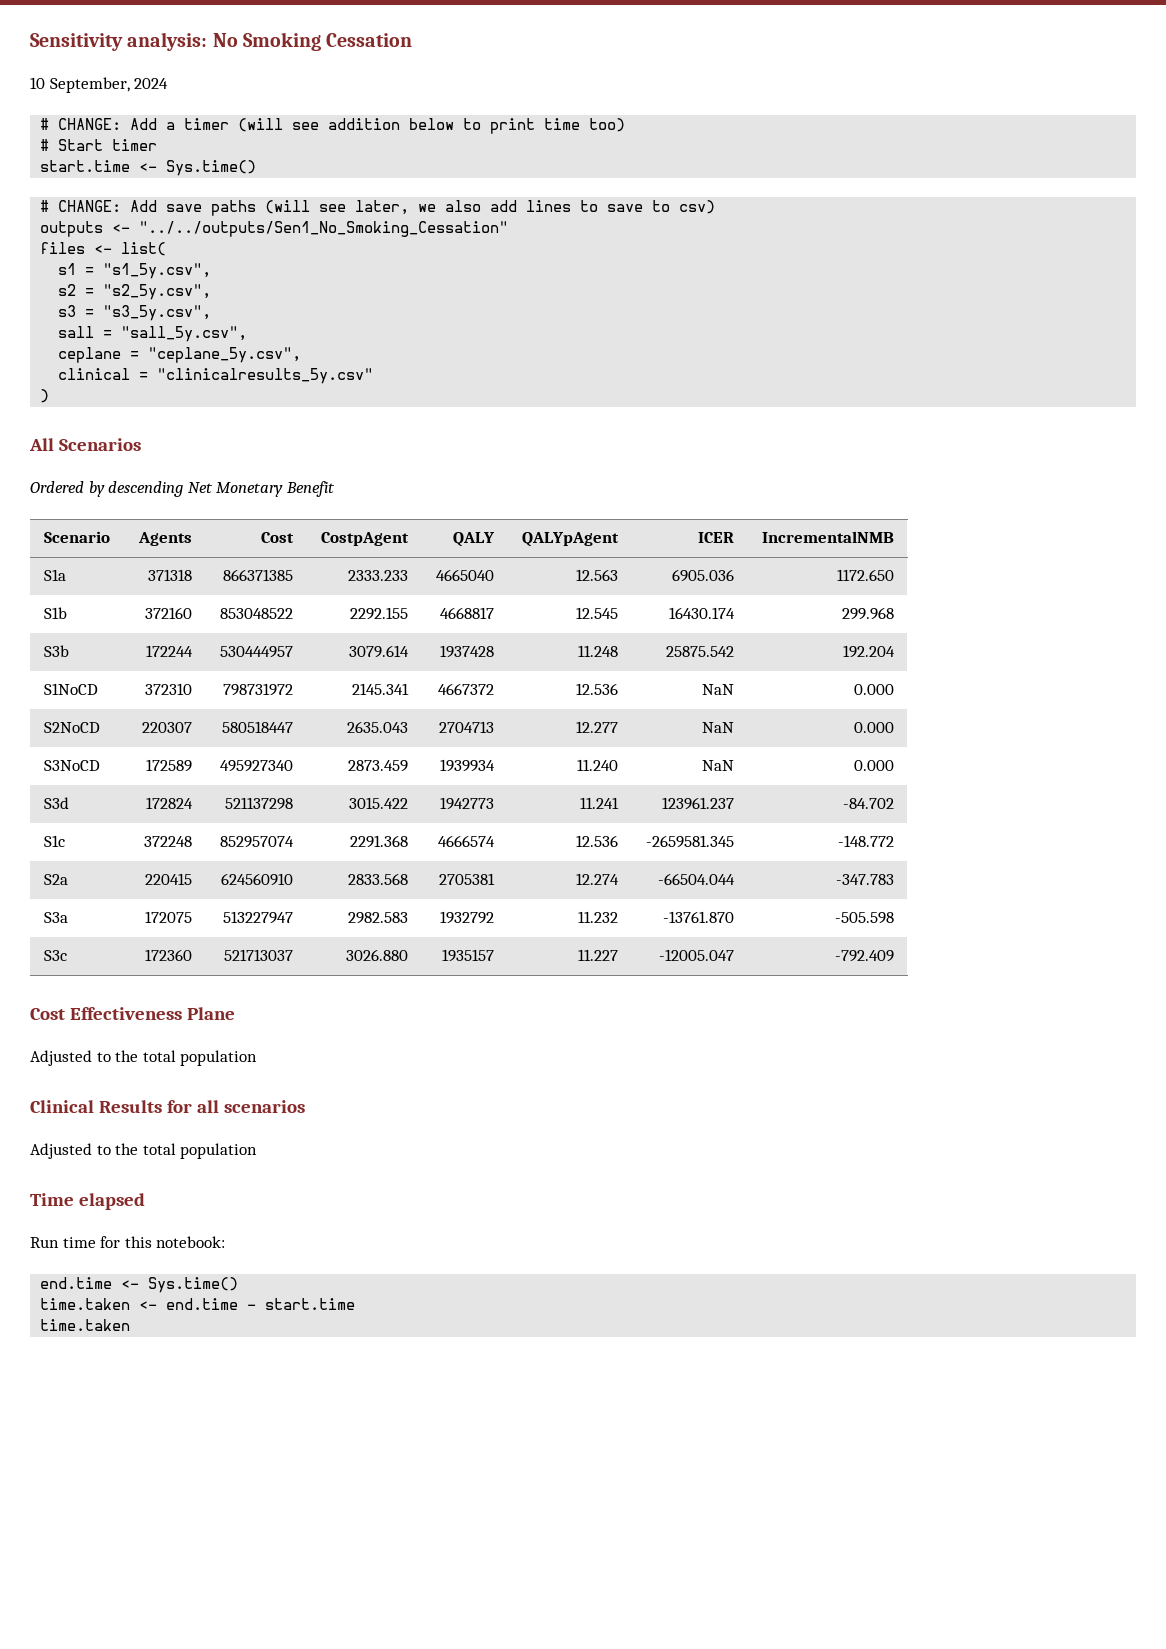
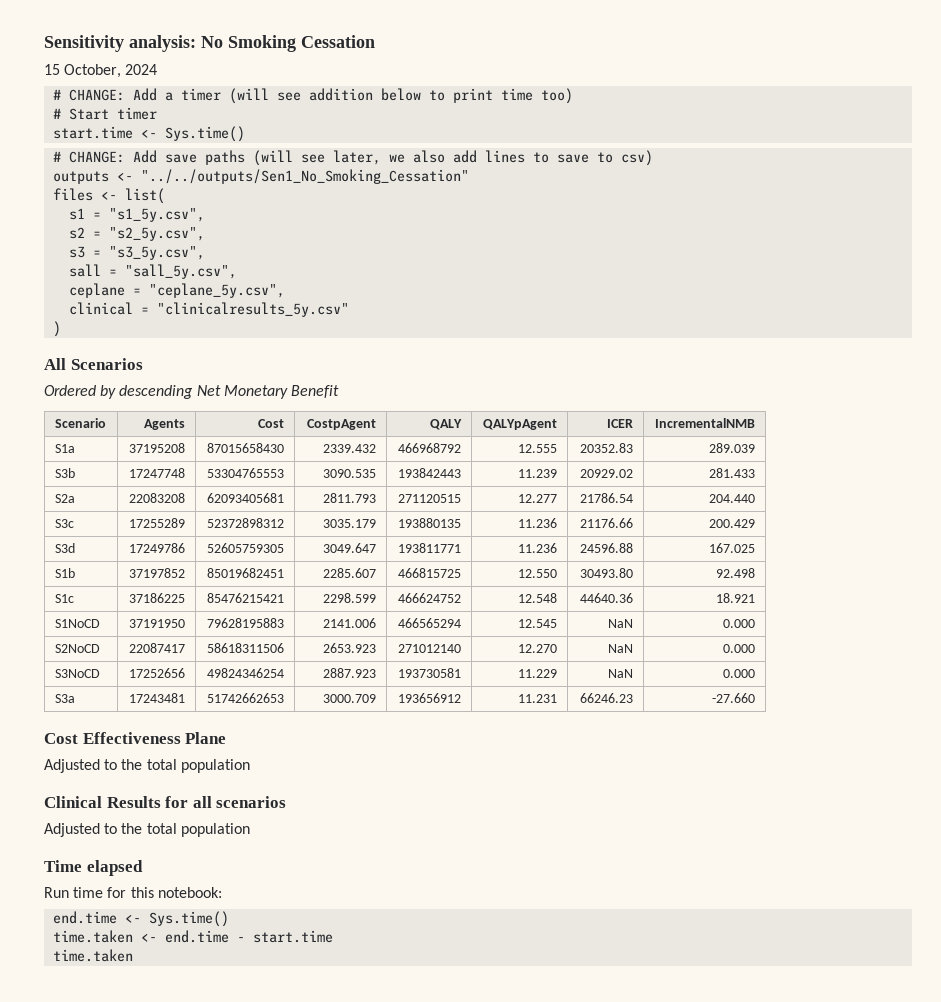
- 10 September, 2024
+ 15 October, 2024
- S1a | 371318 | 866371385 | 2333.233 | 4665040 | 12.563 | 6905.036 | 1172.650
- S1b | 372160 | 853048522 | 2292.155 | 4668817 | 12.545 | 16430.174 | 299.968
- S3b | 172244 | 530444957 | 3079.614 | 1937428 | 11.248 | 25875.542 | 192.204
- S1NoCD | 372310 | 798731972 | 2145.341 | 4667372 | 12.536 | NaN | 0.000
- S2NoCD | 220307 | 580518447 | 2635.043 | 2704713 | 12.277 | NaN | 0.000
- S3NoCD | 172589 | 495927340 | 2873.459 | 1939934 | 11.240 | NaN | 0.000
- S3d | 172824 | 521137298 | 3015.422 | 1942773 | 11.241 | 123961.237 | -84.702
- S1c | 372248 | 852957074 | 2291.368 | 4666574 | 12.536 | -2659581.345 | -148.772
- S2a | 220415 | 624560910 | 2833.568 | 2705381 | 12.274 | -66504.044 | -347.783
- S3a | 172075 | 513227947 | 2982.583 | 1932792 | 11.232 | -13761.870 | -505.598
- S3c | 172360 | 521713037 | 3026.880 | 1935157 | 11.227 | -12005.047 | -792.409
+ S1a | 37195208 | 87015658430 | 2339.432 | 466968792 | 12.555 | 20352.83 | 289.039
+ S3b | 17247748 | 53304765553 | 3090.535 | 193842443 | 11.239 | 20929.02 | 281.433
+ S2a | 22083208 | 62093405681 | 2811.793 | 271120515 | 12.277 | 21786.54 | 204.440
+ S3c | 17255289 | 52372898312 | 3035.179 | 193880135 | 11.236 | 21176.66 | 200.429
+ S3d | 17249786 | 52605759305 | 3049.647 | 193811771 | 11.236 | 24596.88 | 167.025
+ S1b | 37197852 | 85019682451 | 2285.607 | 466815725 | 12.550 | 30493.80 | 92.498
+ S1c | 37186225 | 85476215421 | 2298.599 | 466624752 | 12.548 | 44640.36 | 18.921
+ S1NoCD | 37191950 | 79628195883 | 2141.006 | 466565294 | 12.545 | NaN | 0.000
+ S2NoCD | 22087417 | 58618311506 | 2653.923 | 271012140 | 12.270 | NaN | 0.000
+ S3NoCD | 17252656 | 49824346254 | 2887.923 | 193730581 | 11.229 | NaN | 0.000
+ S3a | 17243481 | 51742662653 | 3000.709 | 193656912 | 11.231 | 66246.23 | -27.660

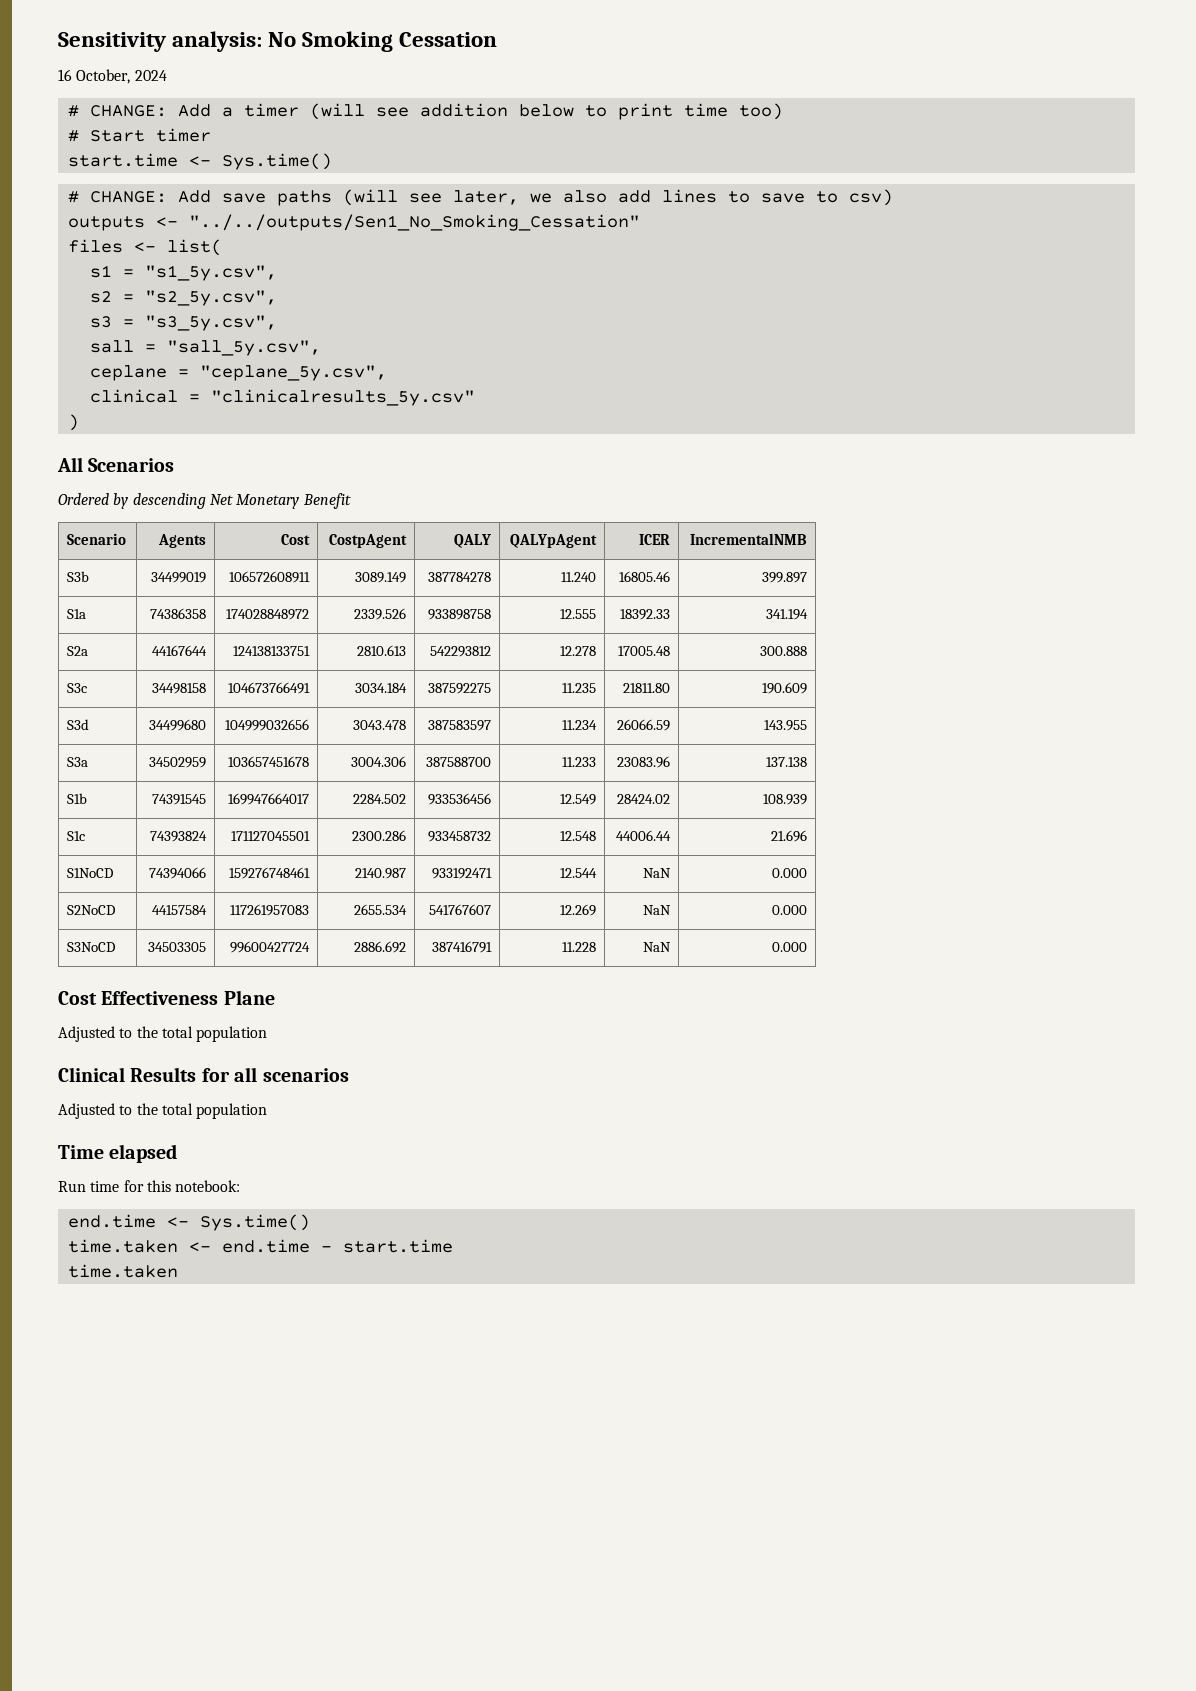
- 15 October, 2024
+ 16 October, 2024
- S1a | 37195208 | 87015658430 | 2339.432 | 466968792 | 12.555 | 20352.83 | 289.039
- S3b | 17247748 | 53304765553 | 3090.535 | 193842443 | 11.239 | 20929.02 | 281.433
- S2a | 22083208 | 62093405681 | 2811.793 | 271120515 | 12.277 | 21786.54 | 204.440
- S3c | 17255289 | 52372898312 | 3035.179 | 193880135 | 11.236 | 21176.66 | 200.429
- S3d | 17249786 | 52605759305 | 3049.647 | 193811771 | 11.236 | 24596.88 | 167.025
- S1b | 37197852 | 85019682451 | 2285.607 | 466815725 | 12.550 | 30493.80 | 92.498
- S1c | 37186225 | 85476215421 | 2298.599 | 466624752 | 12.548 | 44640.36 | 18.921
+ S3b | 34499019 | 106572608911 | 3089.149 | 387784278 | 11.240 | 16805.46 | 399.897
+ S1a | 74386358 | 174028848972 | 2339.526 | 933898758 | 12.555 | 18392.33 | 341.194
+ S2a | 44167644 | 124138133751 | 2810.613 | 542293812 | 12.278 | 17005.48 | 300.888
+ S3c | 34498158 | 104673766491 | 3034.184 | 387592275 | 11.235 | 21811.80 | 190.609
+ S3d | 34499680 | 104999032656 | 3043.478 | 387583597 | 11.234 | 26066.59 | 143.955
+ S3a | 34502959 | 103657451678 | 3004.306 | 387588700 | 11.233 | 23083.96 | 137.138
+ S1b | 74391545 | 169947664017 | 2284.502 | 933536456 | 12.549 | 28424.02 | 108.939
+ S1c | 74393824 | 171127045501 | 2300.286 | 933458732 | 12.548 | 44006.44 | 21.696
- S1NoCD | 37191950 | 79628195883 | 2141.006 | 466565294 | 12.545 | NaN | 0.000
- S2NoCD | 22087417 | 58618311506 | 2653.923 | 271012140 | 12.270 | NaN | 0.000
- S3NoCD | 17252656 | 49824346254 | 2887.923 | 193730581 | 11.229 | NaN | 0.000
- S3a | 17243481 | 51742662653 | 3000.709 | 193656912 | 11.231 | 66246.23 | -27.660
+ S1NoCD | 74394066 | 159276748461 | 2140.987 | 933192471 | 12.544 | NaN | 0.000
+ S2NoCD | 44157584 | 117261957083 | 2655.534 | 541767607 | 12.269 | NaN | 0.000
+ S3NoCD | 34503305 | 99600427724 | 2886.692 | 387416791 | 11.228 | NaN | 0.000

